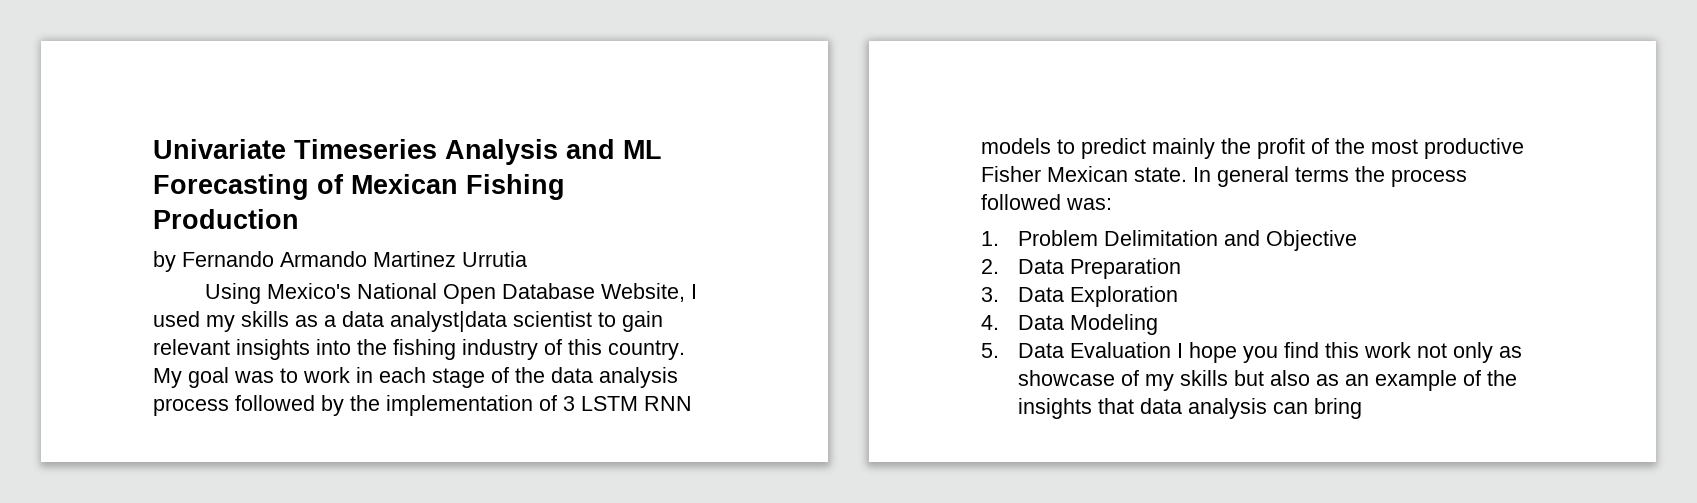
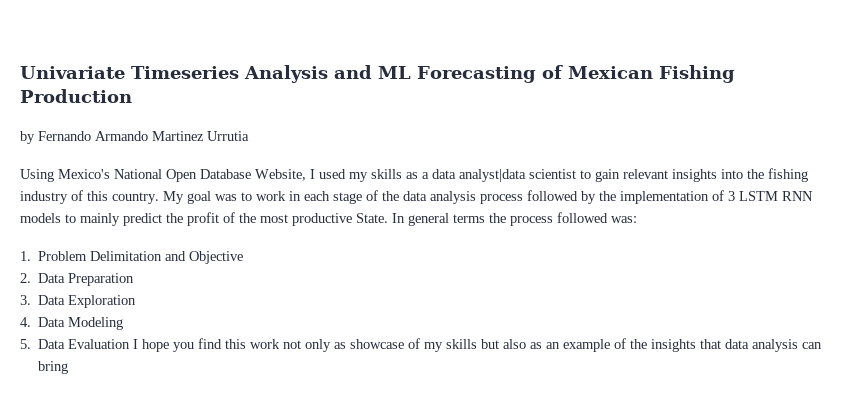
- My goal was to work in each stage of the data analysis process followed by the implementation of 3 LSTM RNN models to predict mainly the profit of the most productive Fisher Mexican state.
+ My goal was to work in each stage of the data analysis process followed by the implementation of 3 LSTM RNN models to mainly predict the profit of the most productive State.

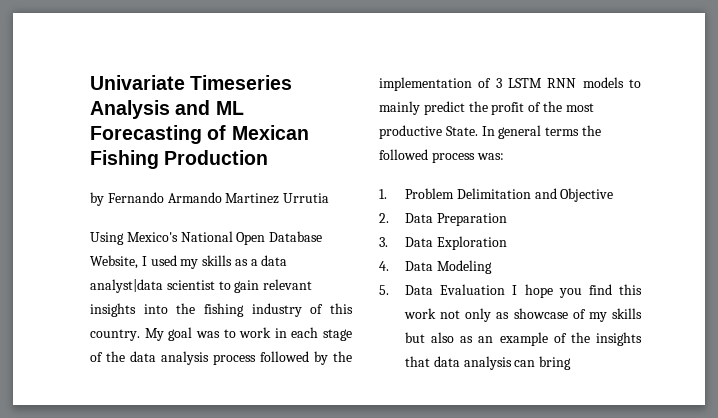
- In general terms the process followed was:
+ In general terms the followed process was:

